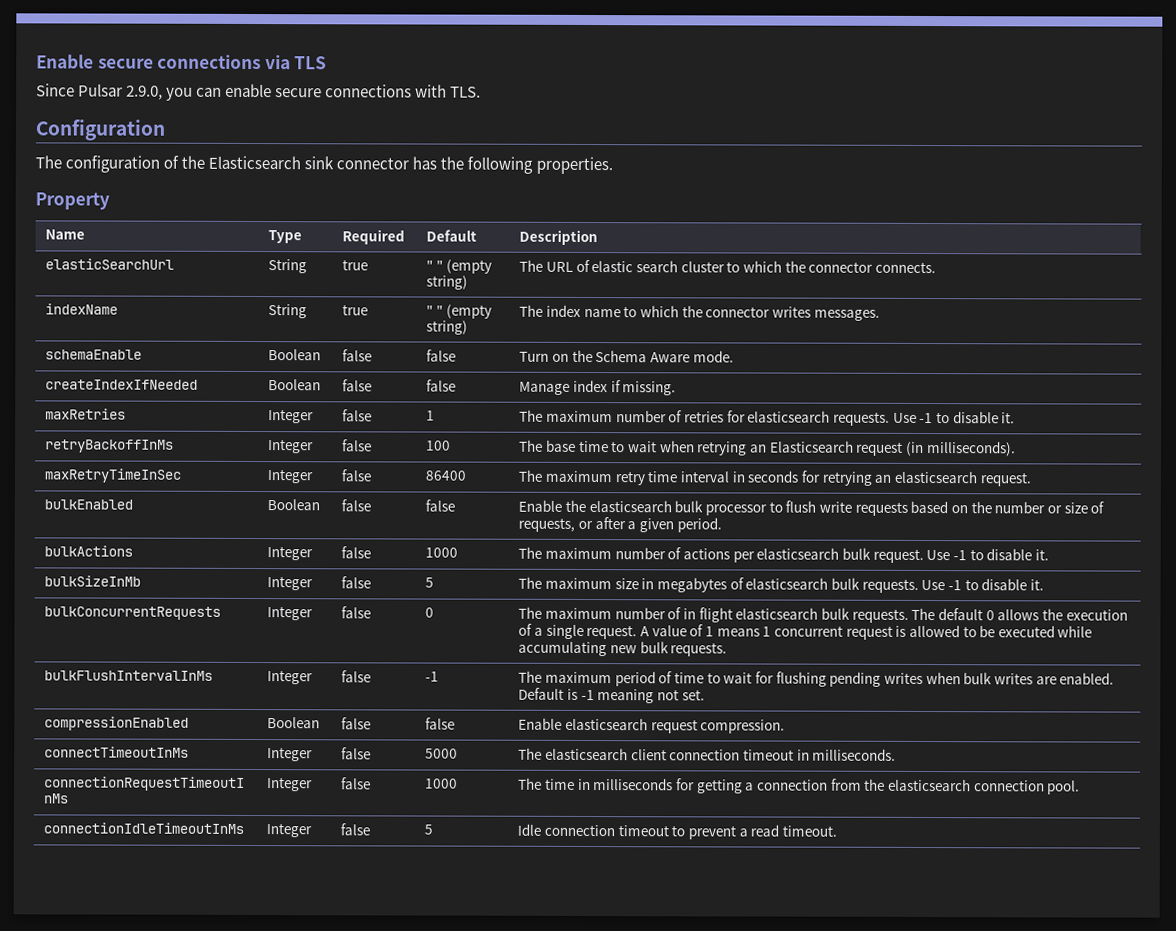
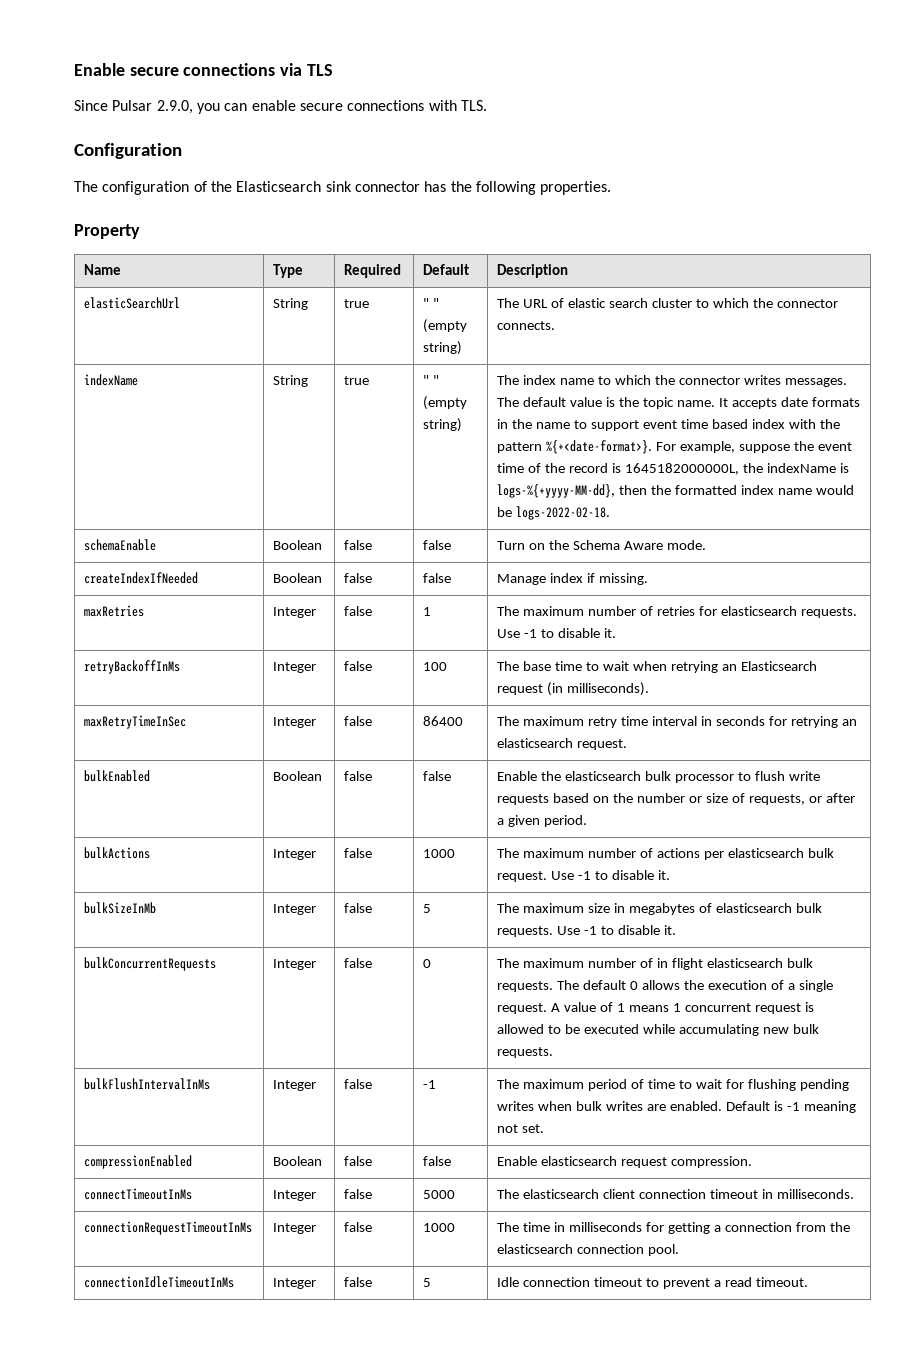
+ The default value is the topic name. It accepts date formats in the name to support event time based index with the pattern %{+<date-format>}. For example, suppose the event time of the record is 1645182000000L, the indexName is logs-%{+yyyy-MM-dd}, then the formatted index name would be logs-2022-02-18.

